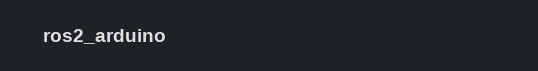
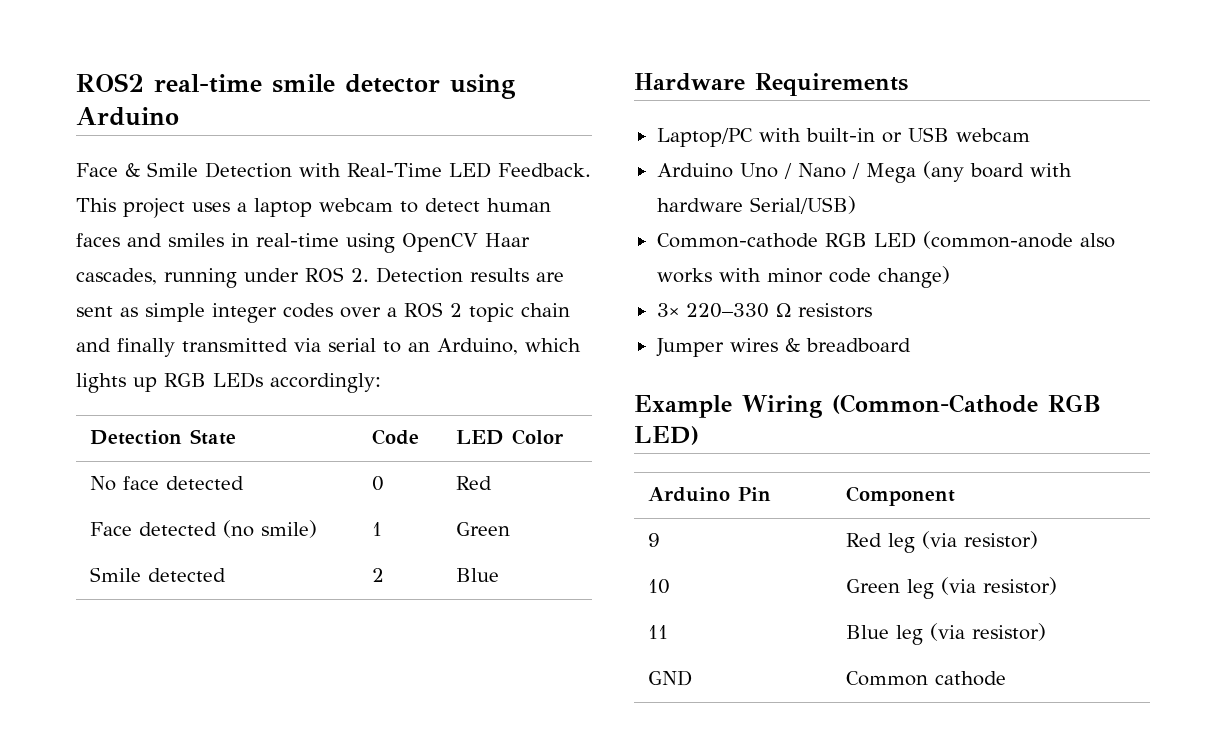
- ros2_arduino
+ ROS2 real-time smile detector using Arduino
+ Face & Smile Detection with Real-Time LED Feedback. This project uses a laptop webcam to detect human faces and smiles in real-time using OpenCV Haar cascades, running under ROS 2. Detection results are sent as simple integer codes over a ROS 2 topic chain and finally transmitted via serial to an Arduino, which lights up RGB LEDs accordingly:
+ Detection State | Code | LED Color
+ No face detected | 0 | Red
+ Face detected (no smile) | 1 | Green
+ Smile detected | 2 | Blue
+ Hardware Requirements
+ Laptop/PC with built-in or USB webcam
+ Arduino Uno / Nano / Mega (any board with hardware Serial/USB)
+ Common-cathode RGB LED (common-anode also works with minor code change)
+ 3× 220–330 Ω resistors
+ Jumper wires & breadboard
+ Example Wiring (Common-Cathode RGB LED)
+ Arduino Pin | Component
+ 9 | Red leg (via resistor)
+ 10 | Green leg (via resistor)
+ 11 | Blue leg (via resistor)
+ GND | Common cathode

